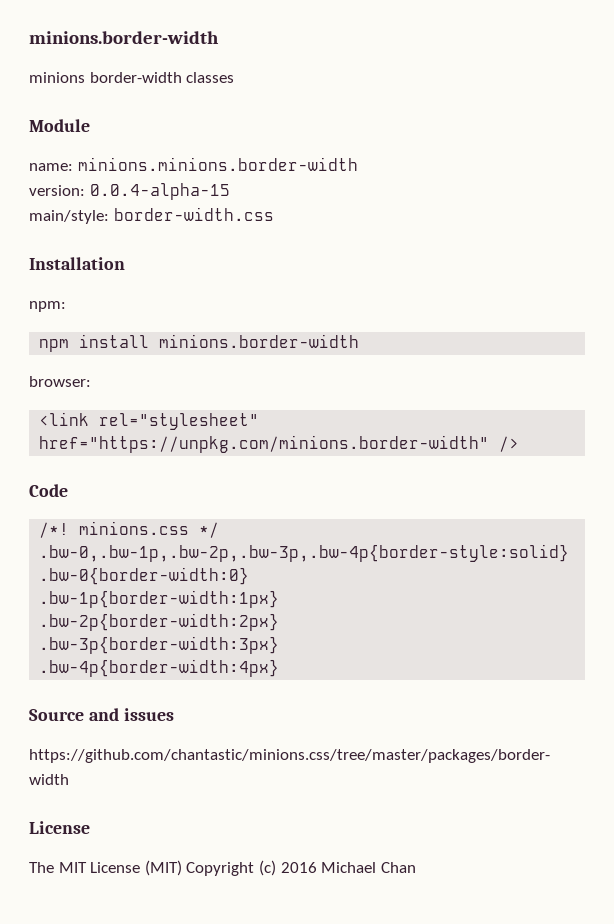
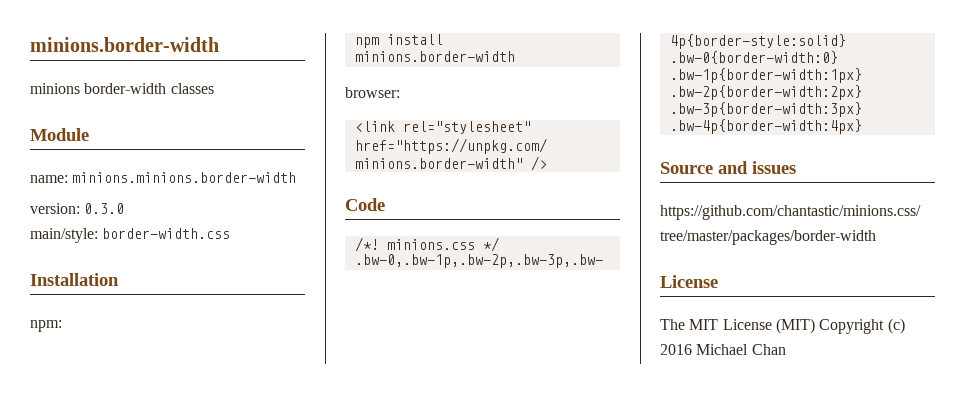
- version: 0.0.4-alpha-15
+ version: 0.3.0

